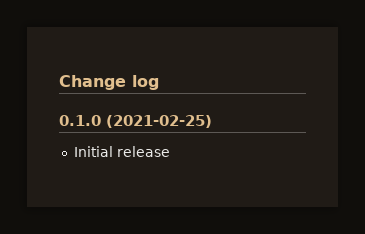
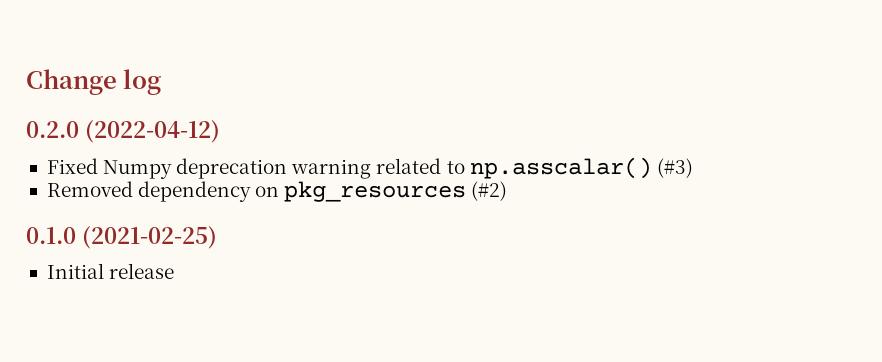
+ 0.2.0 (2022-04-12)
+ Fixed Numpy deprecation warning related to np.asscalar() (#3)
+ Removed dependency on pkg_resources (#2)

